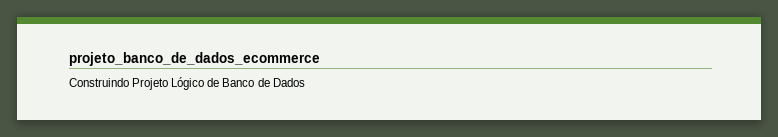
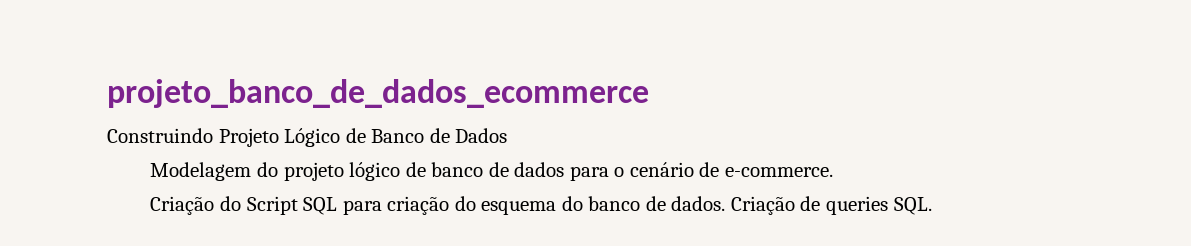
+ Modelagem do projeto lógico de banco de dados para o cenário de e-commerce.
+ Criação do Script SQL para criação do esquema do banco de dados. Criação de queries SQL.

